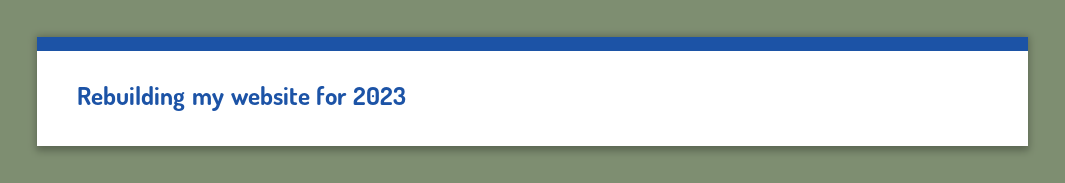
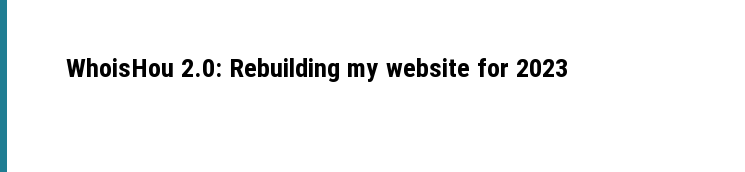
- Rebuilding my website for 2023
+ WhoisHou 2.0: Rebuilding my website for 2023

